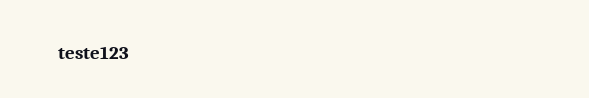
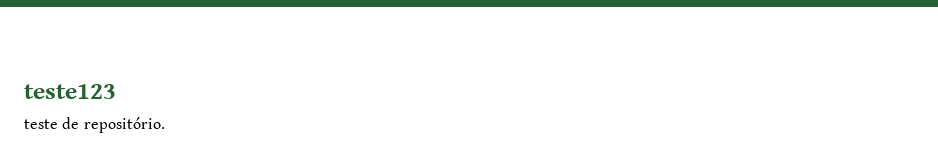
+ teste de repositório.

